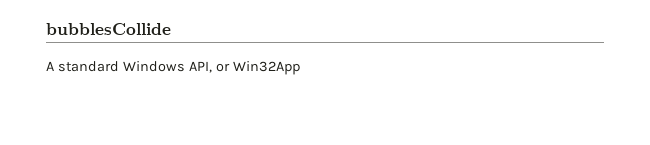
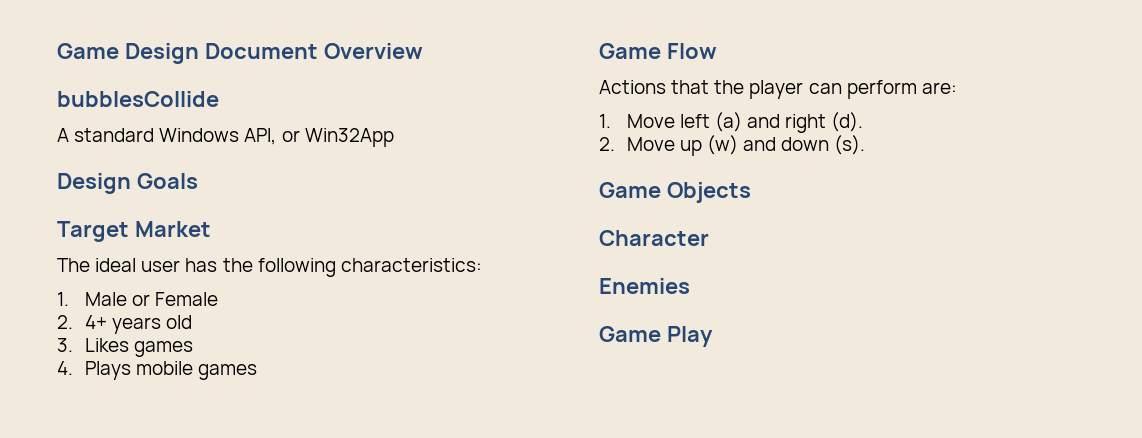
+ Game Design Document Overview
+ Design Goals
+ Target Market
+ The ideal user has the following characteristics:
+ 1. Male or Female
+ 2. 4+ years old
+ 3. Likes games
+ 4. Plays mobile games
+ Game Flow
+ Actions that the player can perform are:
+ 1. Move left (a) and right (d).
+ 2. Move up (w) and down (s).
+ Game Objects
+ Character
+ Enemies
+ Game Play

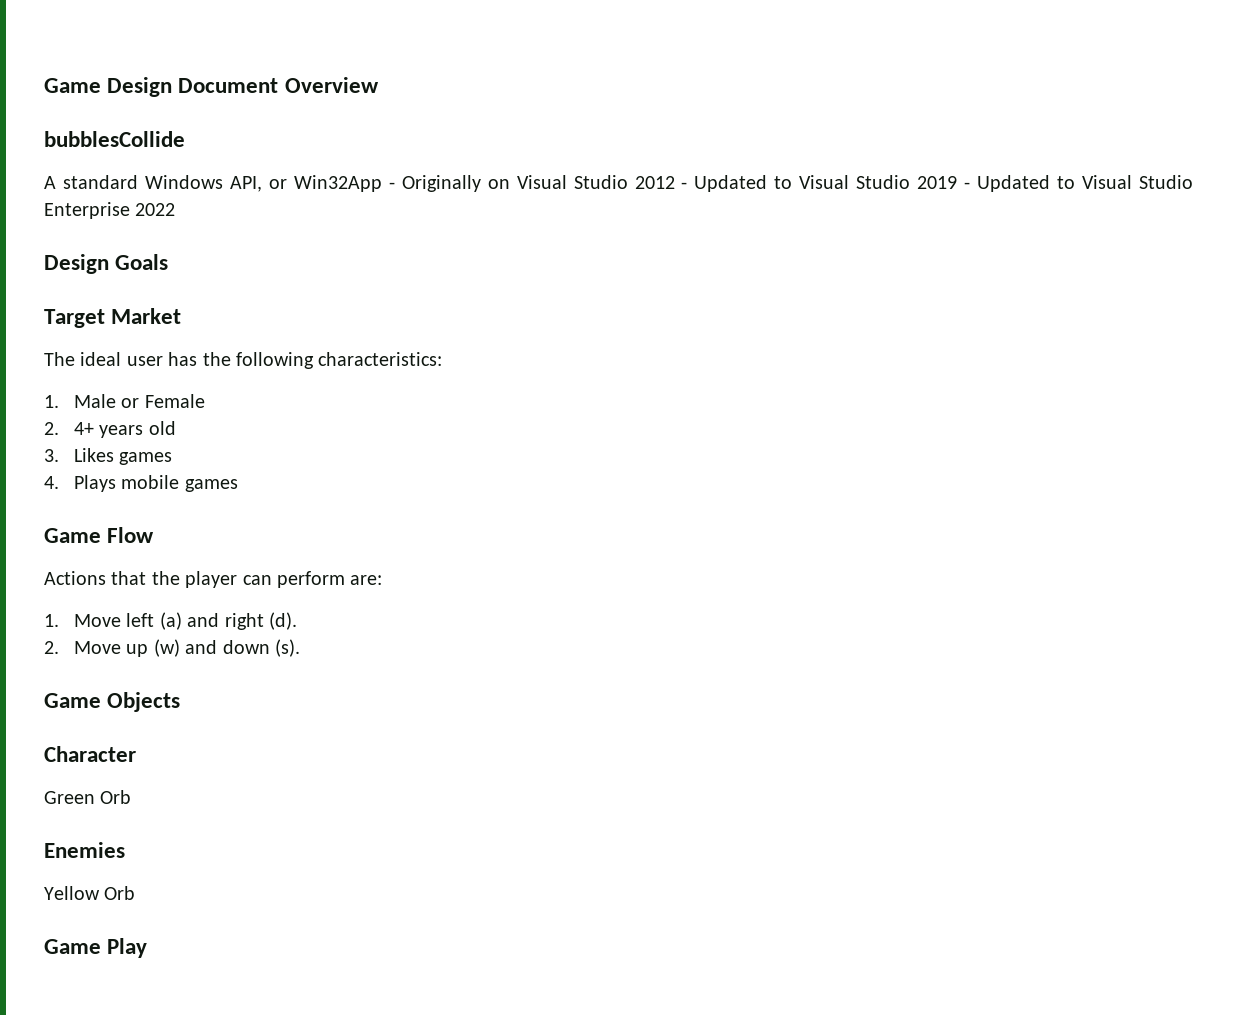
- A standard Windows API, or Win32App
+ A standard Windows API, or Win32App - Originally on Visual Studio 2012 - Updated to Visual Studio 2019 - Updated to Visual Studio Enterprise 2022
+ Green Orb
+ Yellow Orb

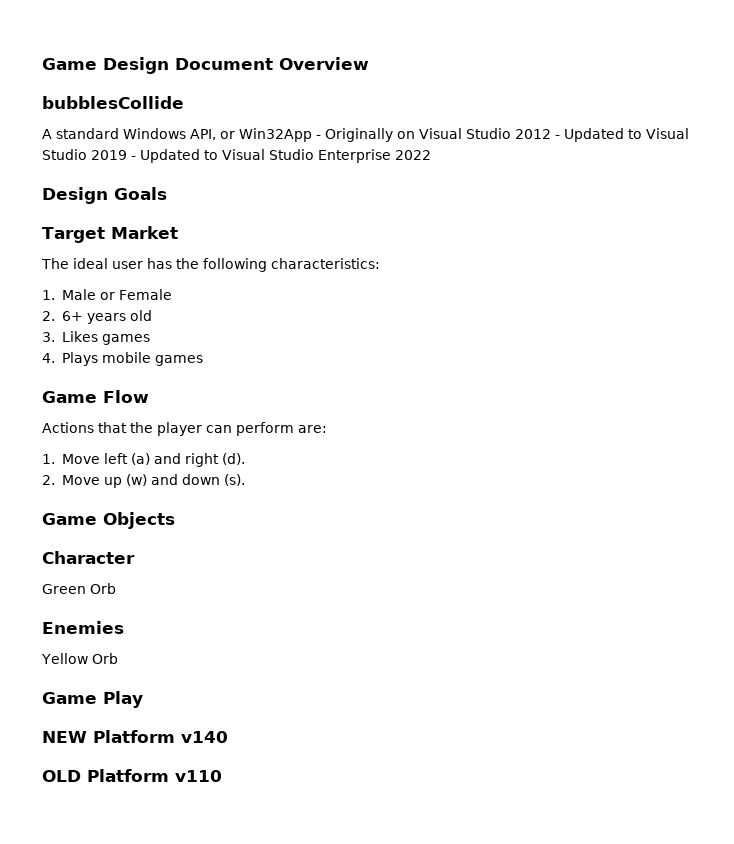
- 2. 4+ years old
+ 2. 6+ years old
+ NEW Platform v140
+ OLD Platform v110

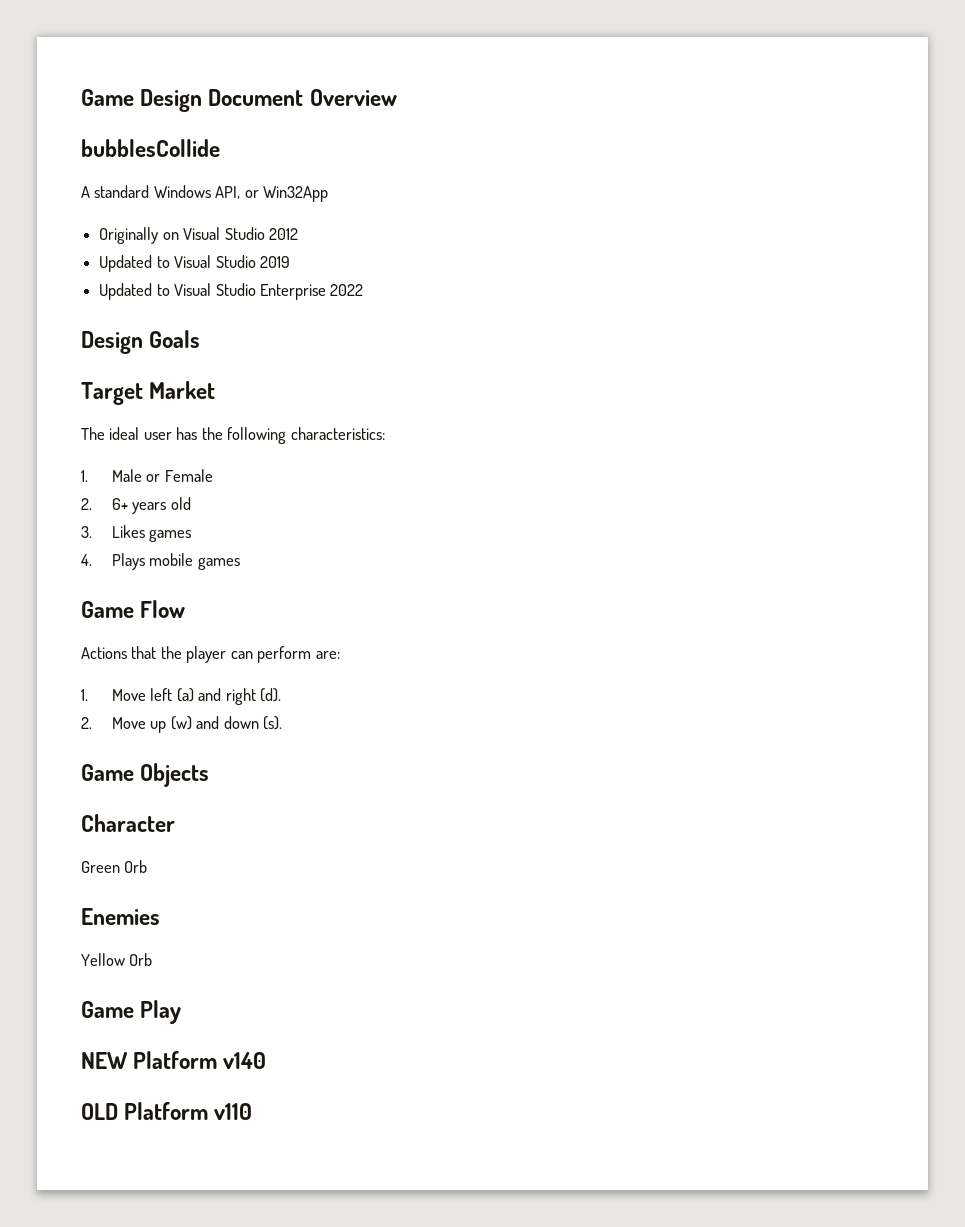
- A standard Windows API, or Win32App - Originally on Visual Studio 2012 - Updated to Visual Studio 2019 - Updated to Visual Studio Enterprise 2022
+ A standard Windows API, or Win32App
+ Originally on Visual Studio 2012
+ Updated to Visual Studio 2019
+ Updated to Visual Studio Enterprise 2022

